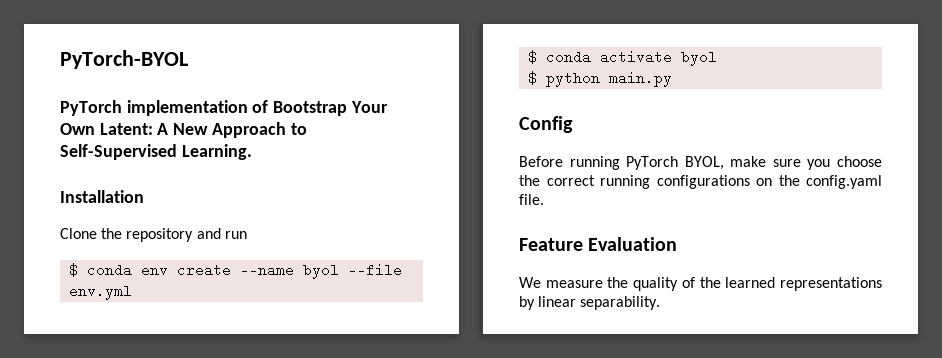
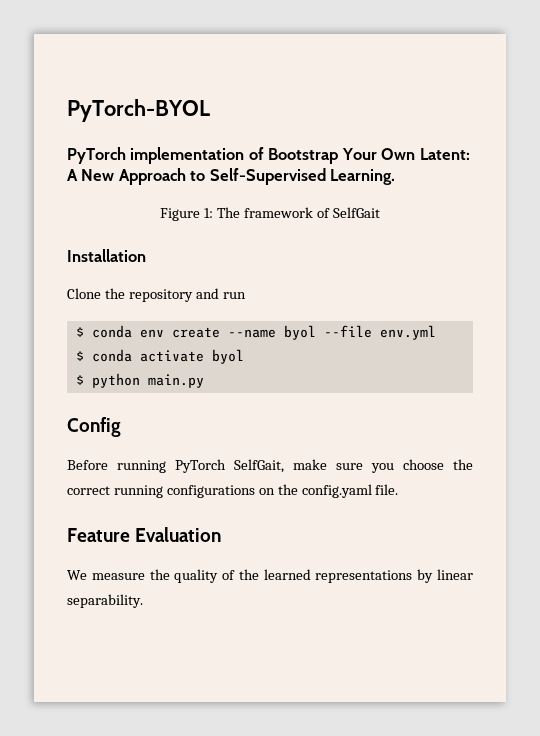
+ Figure 1: The framework of SelfGait
- Before running PyTorch BYOL, make sure you choose the correct running configurations on the config.yaml file.
+ Before running PyTorch SelfGait, make sure you choose the correct running configurations on the config.yaml file.

